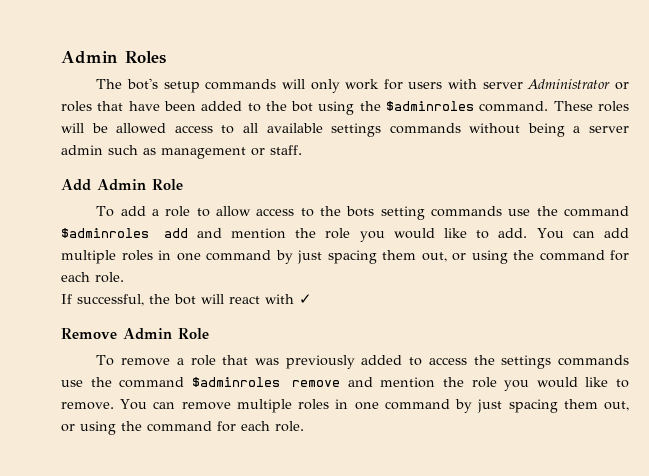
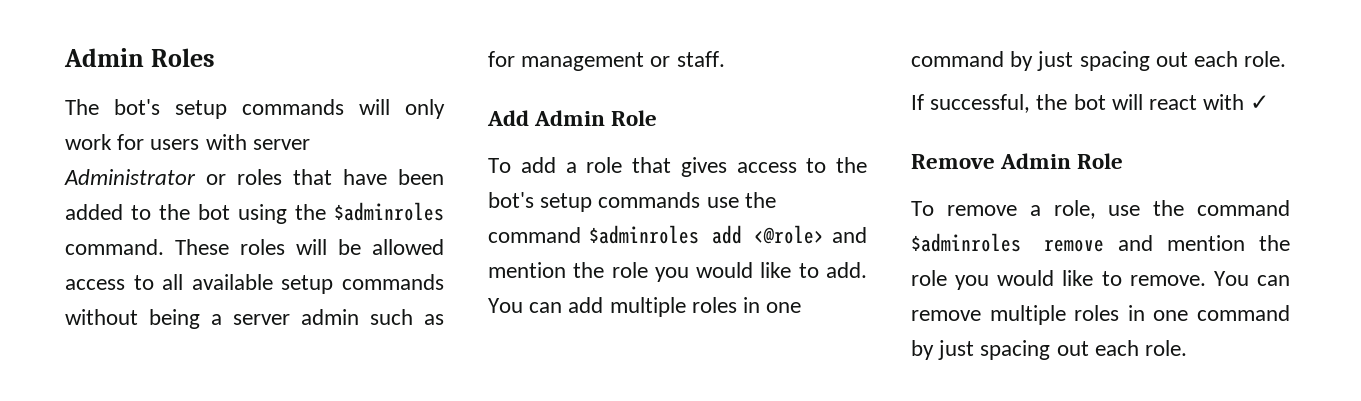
- These roles will be allowed access to all available settings commands without being a server admin such as management or staff.
+ These roles will be allowed access to all available setup commands without being a server admin such as for management or staff.
- To add a role to allow access to the bots setting commands use the command $adminroles add and mention the role you would like to add.
+ To add a role that gives access to the bot's setup commands use the command $adminroles add <@role> and mention the role you would like to add.
- You can add multiple roles in one command by just spacing them out, or using the command for each role.
+ You can add multiple roles in one command by just spacing out each role.
- To remove a role that was previously added to access the settings commands use the command $adminroles remove and mention the role you would like to remove.
+ To remove a role, use the command $adminroles remove and mention the role you would like to remove.
- You can remove multiple roles in one command by just spacing them out, or using the command for each role.
+ You can remove multiple roles in one command by just spacing out each role.

